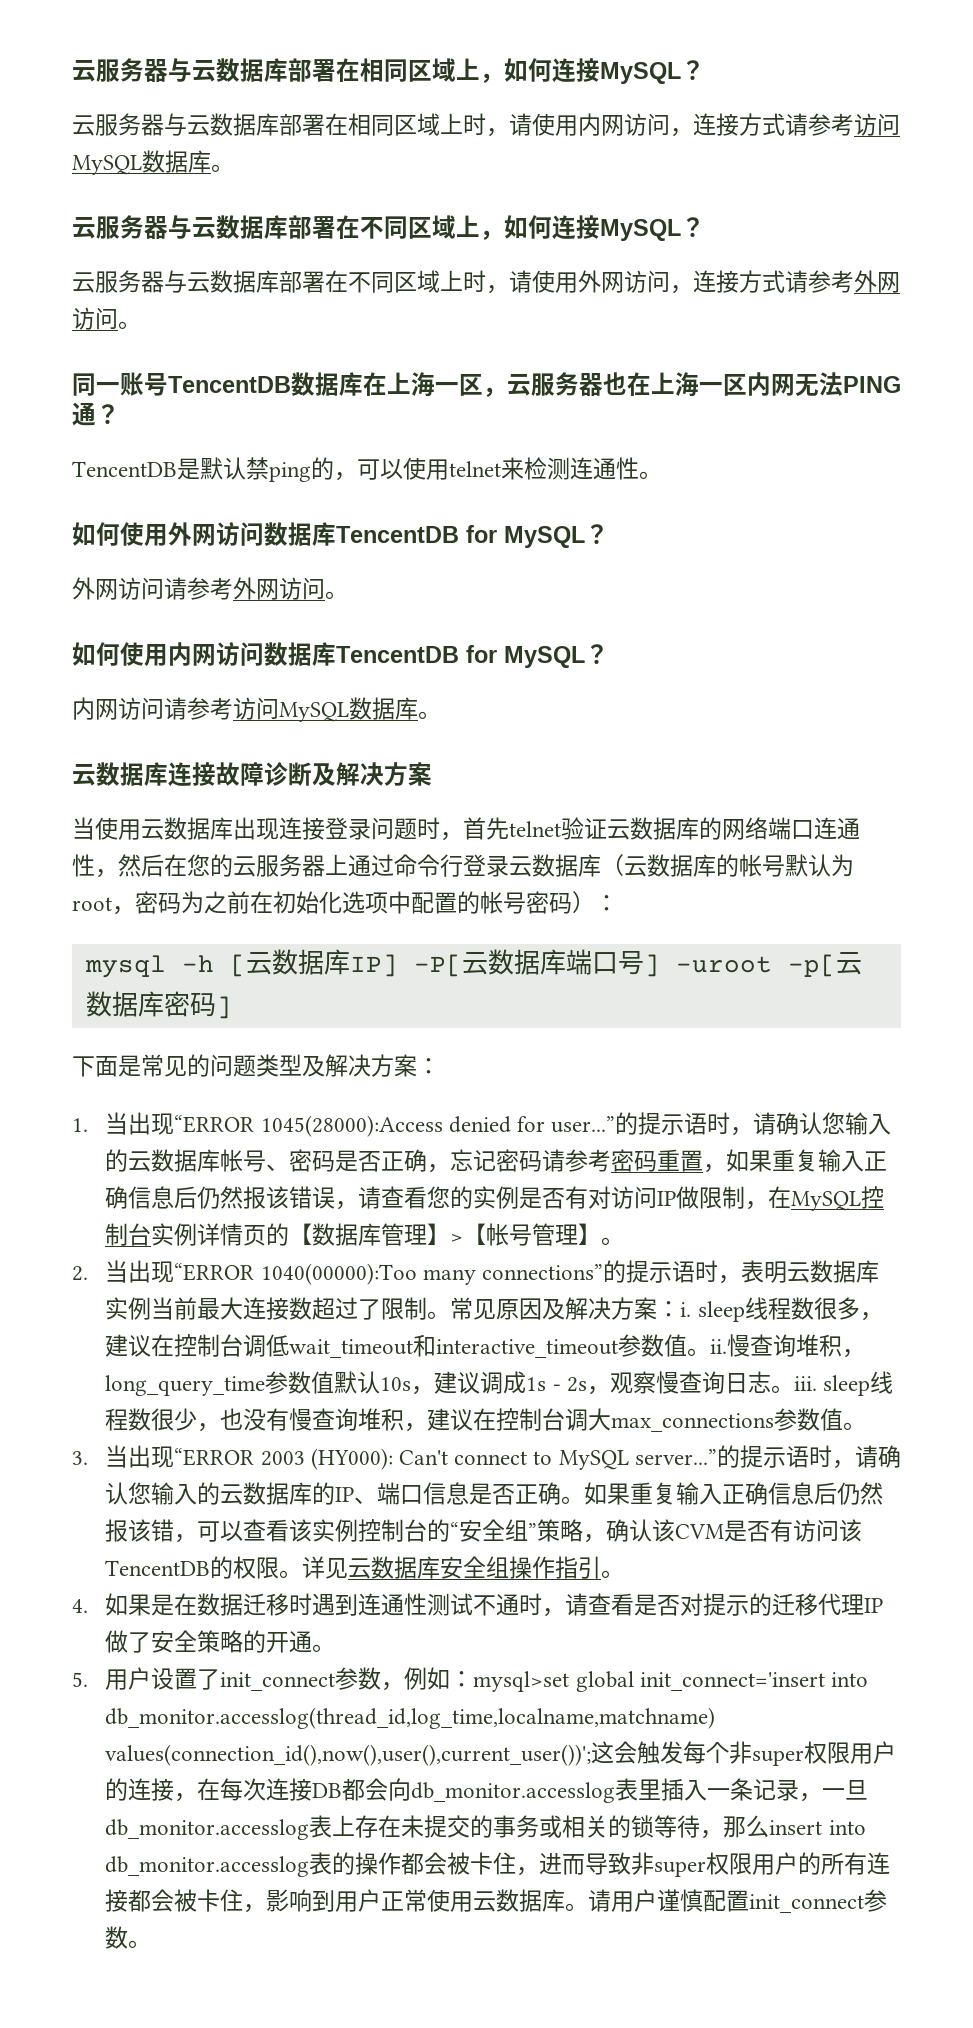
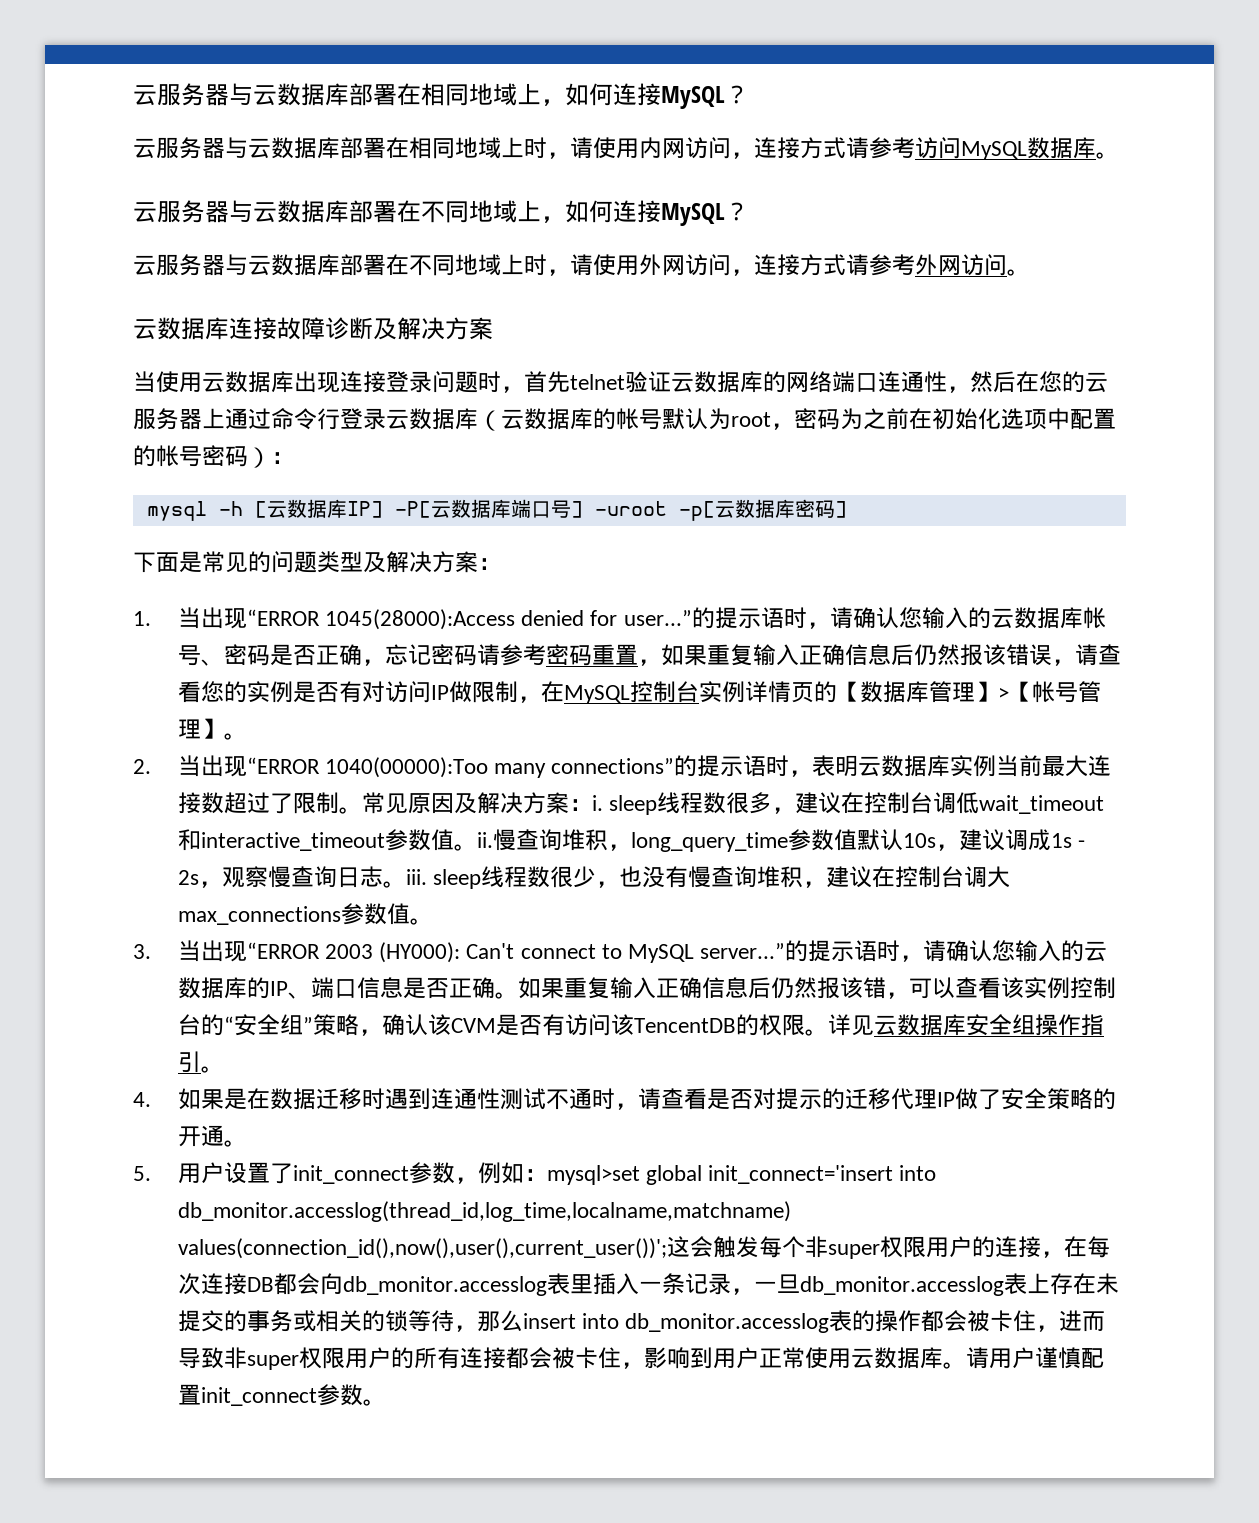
- 云服务器与云数据库部署在相同区域上，如何连接MySQL？
+ 云服务器与云数据库部署在相同地域上，如何连接MySQL？
- 云服务器与云数据库部署在相同区域上时，请使用内网访问，连接方式请参考访问MySQL数据库。
+ 云服务器与云数据库部署在相同地域上时，请使用内网访问，连接方式请参考访问MySQL数据库。
- 云服务器与云数据库部署在不同区域上，如何连接MySQL？
+ 云服务器与云数据库部署在不同地域上，如何连接MySQL？
- 云服务器与云数据库部署在不同区域上时，请使用外网访问，连接方式请参考外网访问。
+ 云服务器与云数据库部署在不同地域上时，请使用外网访问，连接方式请参考外网访问。
- 同一账号TencentDB数据库在上海一区，云服务器也在上海一区内网无法PING通？
- TencentDB是默认禁ping的，可以使用telnet来检测连通性。
- 如何使用外网访问数据库TencentDB for MySQL？
- 外网访问请参考外网访问。
- 如何使用内网访问数据库TencentDB for MySQL？
- 内网访问请参考访问MySQL数据库。

